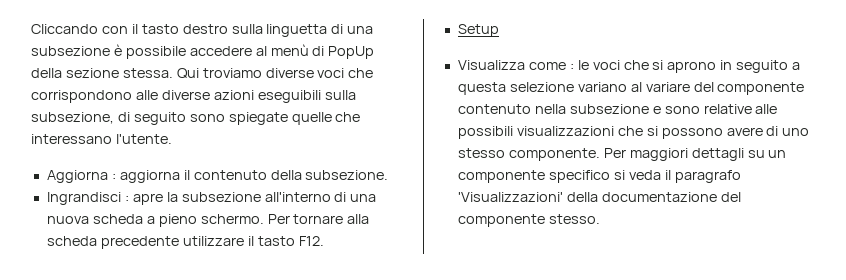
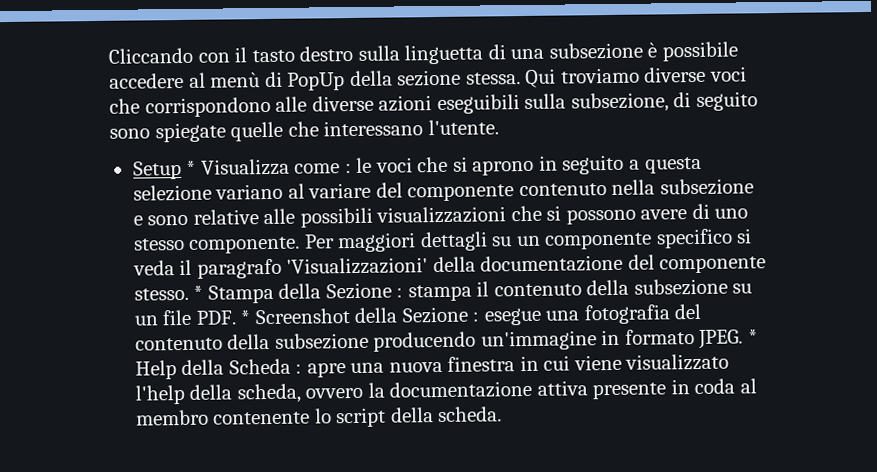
- Aggiorna : aggiorna il contenuto della subsezione.
- Ingrandisci : apre la subsezione all'interno di una nuova scheda a pieno schermo. Per tornare alla scheda precedente utilizzare il tasto F12.
- Setup
- Visualizza come : le voci che si aprono in seguito a questa selezione variano al variare del componente contenuto nella subsezione e sono relative alle possibili visualizzazioni che si possono avere di uno stesso componente.
+ Setup * Visualizza come : le voci che si aprono in seguito a questa selezione variano al variare del componente contenuto nella subsezione e sono relative alle possibili visualizzazioni che si possono avere di uno stesso componente.
+ * Stampa della Sezione : stampa il contenuto della subsezione su un file PDF. * Screenshot della Sezione : esegue una fotografia del contenuto della subsezione producendo un'immagine in formato JPEG. * Help della Scheda : apre una nuova finestra in cui viene visualizzato l'help della scheda, ovvero la documentazione attiva presente in coda al membro contenente lo script della scheda.

